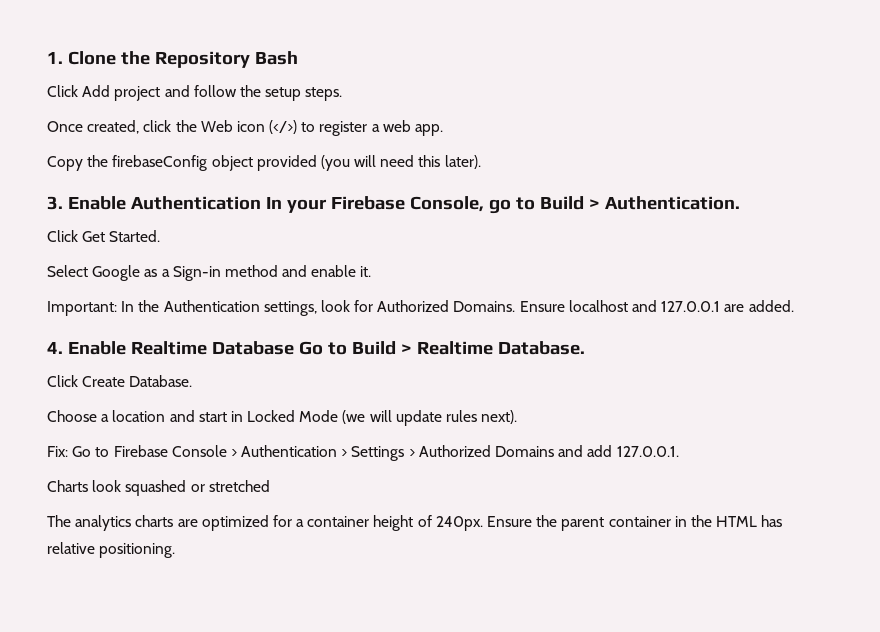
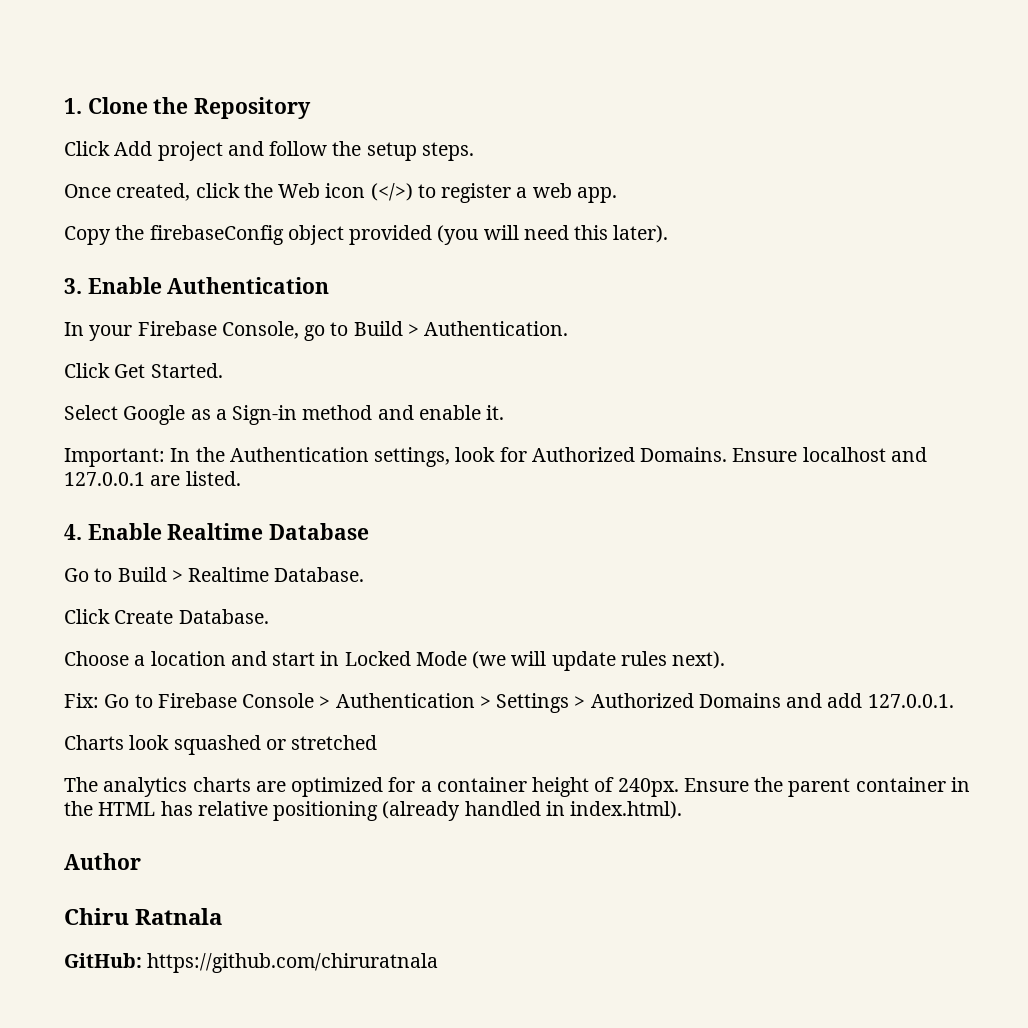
- 1. Clone the Repository Bash
+ 1. Clone the Repository
- 3. Enable Authentication In your Firebase Console, go to Build > Authentication.
+ 3. Enable Authentication
+ In your Firebase Console, go to Build > Authentication.
- Ensure localhost and 127.0.0.1 are added.
+ Ensure localhost and 127.0.0.1 are listed.
- 4. Enable Realtime Database Go to Build > Realtime Database.
+ 4. Enable Realtime Database
+ Go to Build > Realtime Database.
- Ensure the parent container in the HTML has relative positioning.
+ Ensure the parent container in the HTML has relative positioning (already handled in index.html).
+ Author
+ Chiru Ratnala
+ GitHub: https://github.com/chiruratnala

